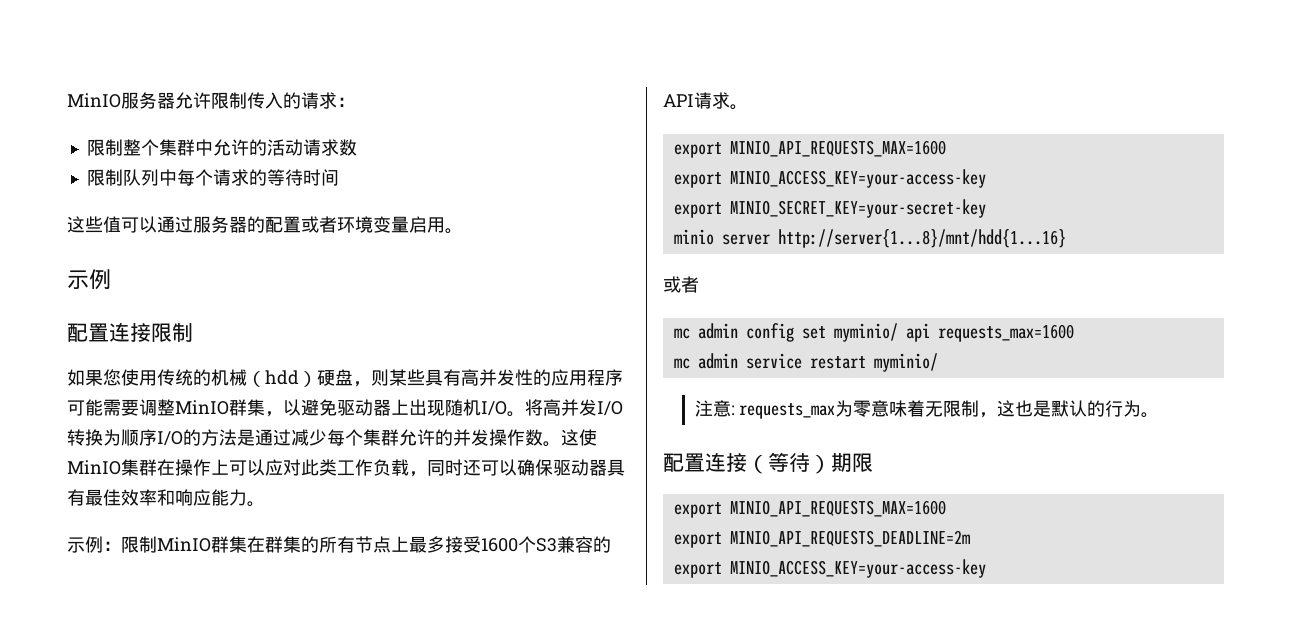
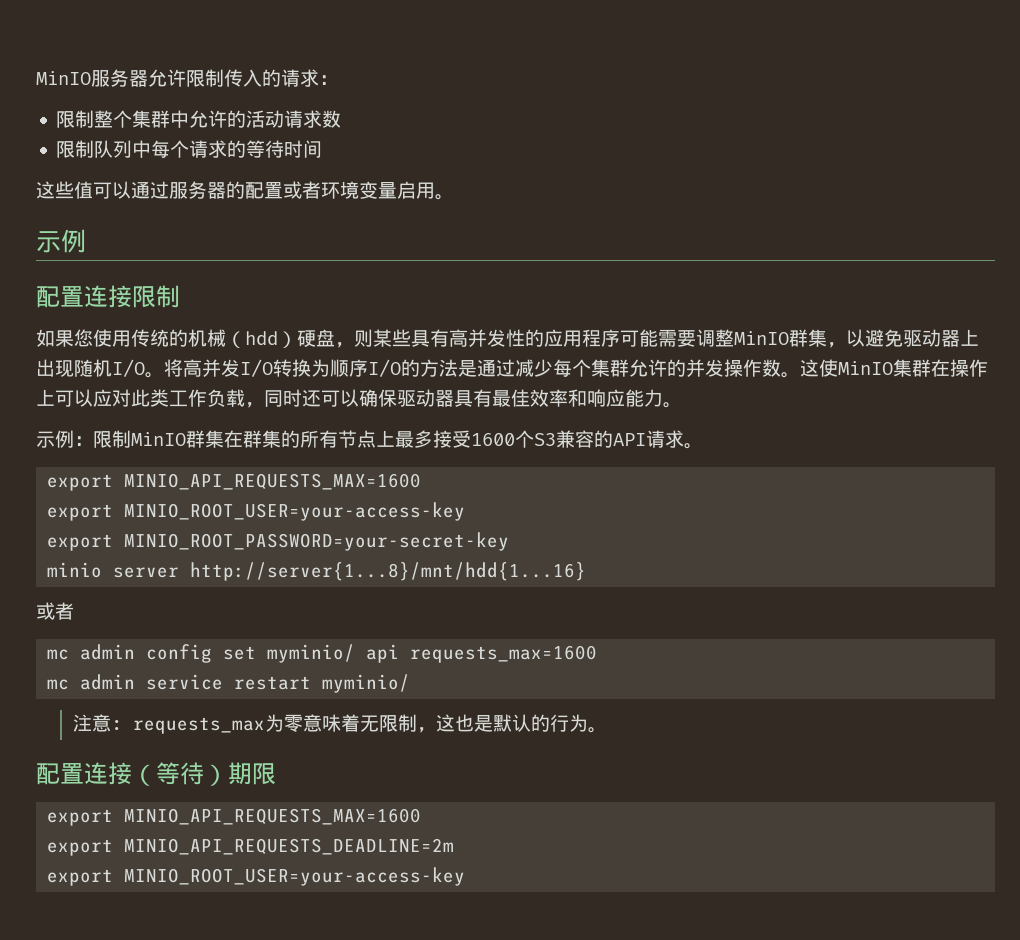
  示例：限制MinIO群集在群集的所有节点上最多接受1600个S3兼容的API请求。
  export MINIO_API_REQUESTS_MAX=1600
- export MINIO_ACCESS_KEY=your-access-key
- export MINIO_SECRET_KEY=your-secret-key
+ export MINIO_ROOT_USER=your-access-key
+ export MINIO_ROOT_PASSWORD=your-secret-key
  export MINIO_API_REQUESTS_DEADLINE=2m
- export MINIO_ACCESS_KEY=your-access-key
+ export MINIO_ROOT_USER=your-access-key

